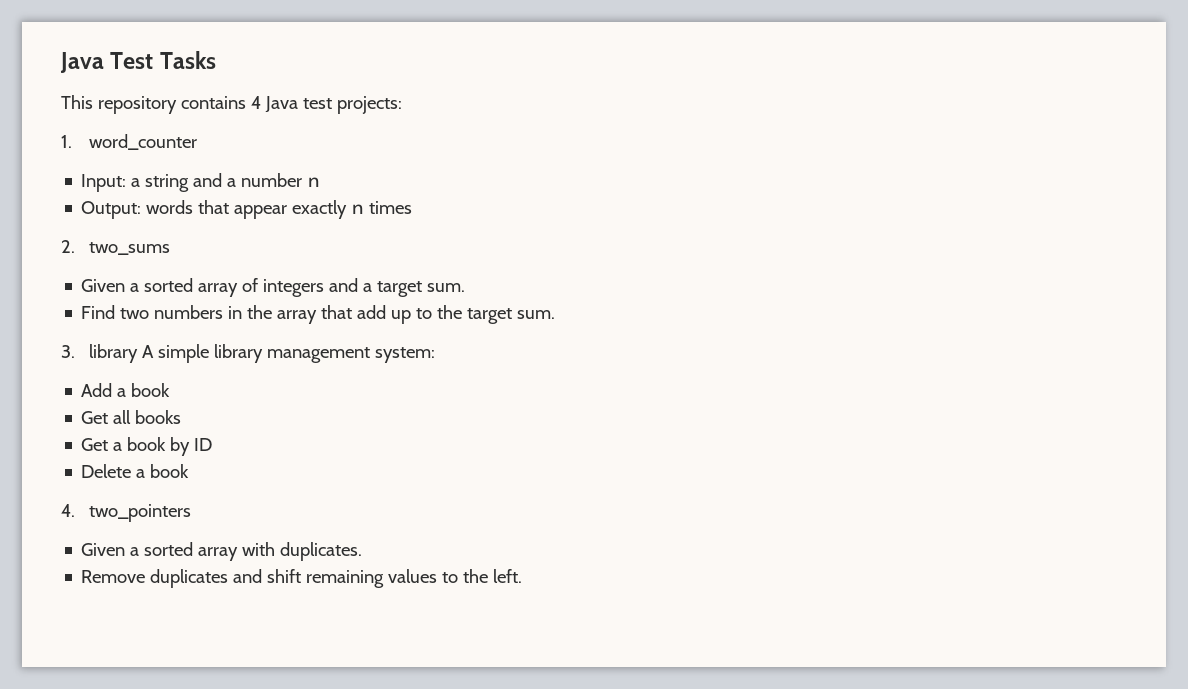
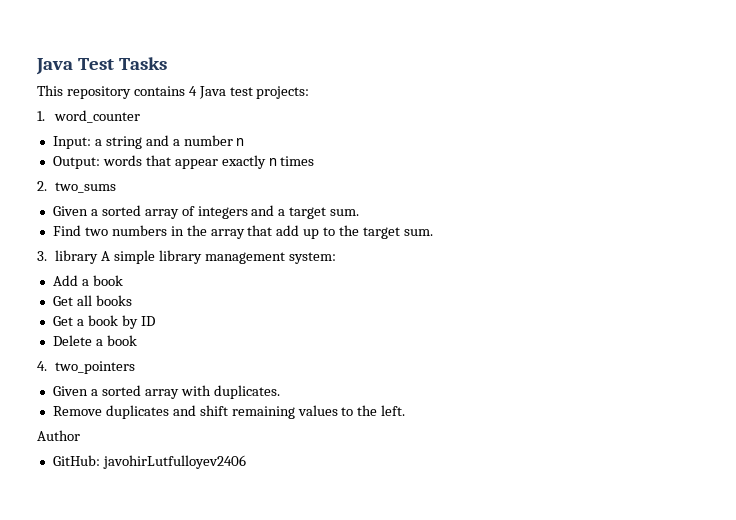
+ Author
+ GitHub: javohirLutfulloyev2406

